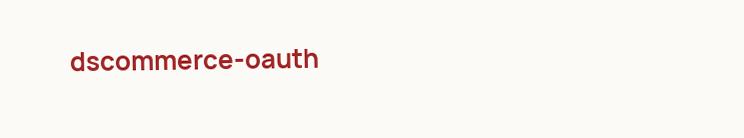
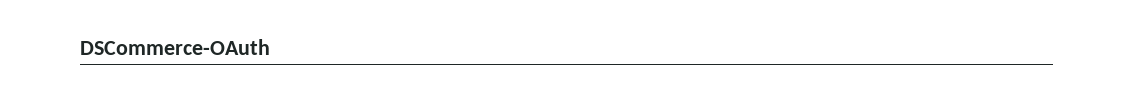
- dscommerce-oauth
+ DSCommerce-OAuth

